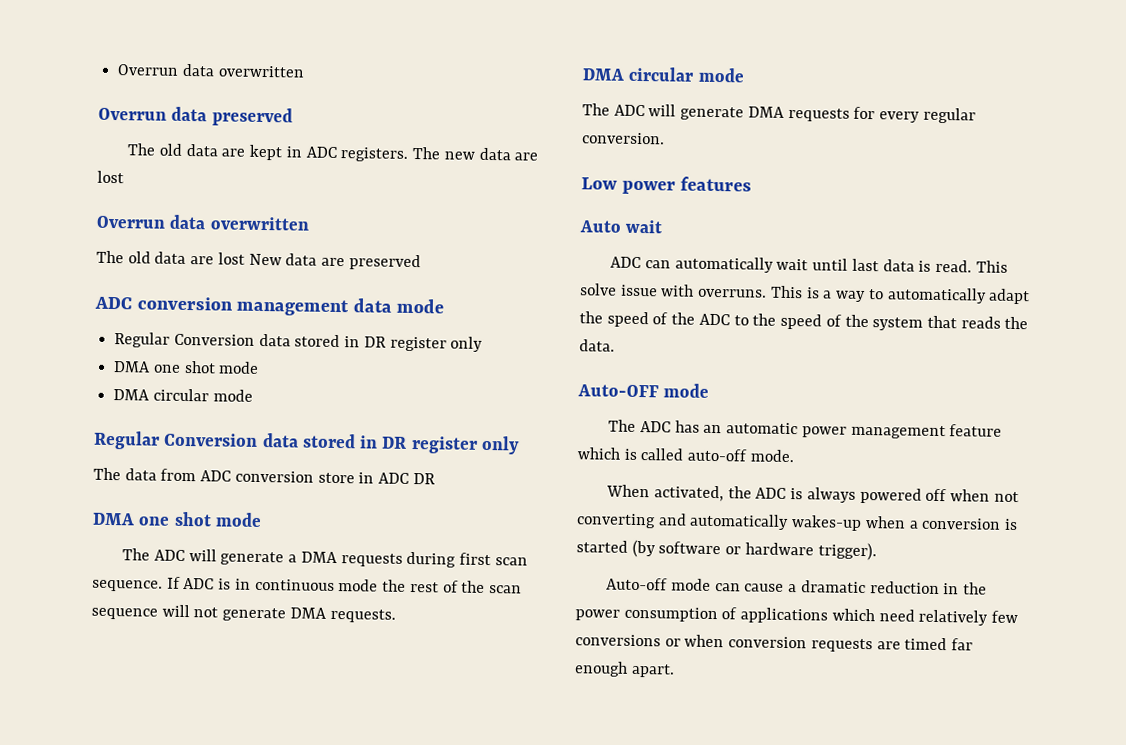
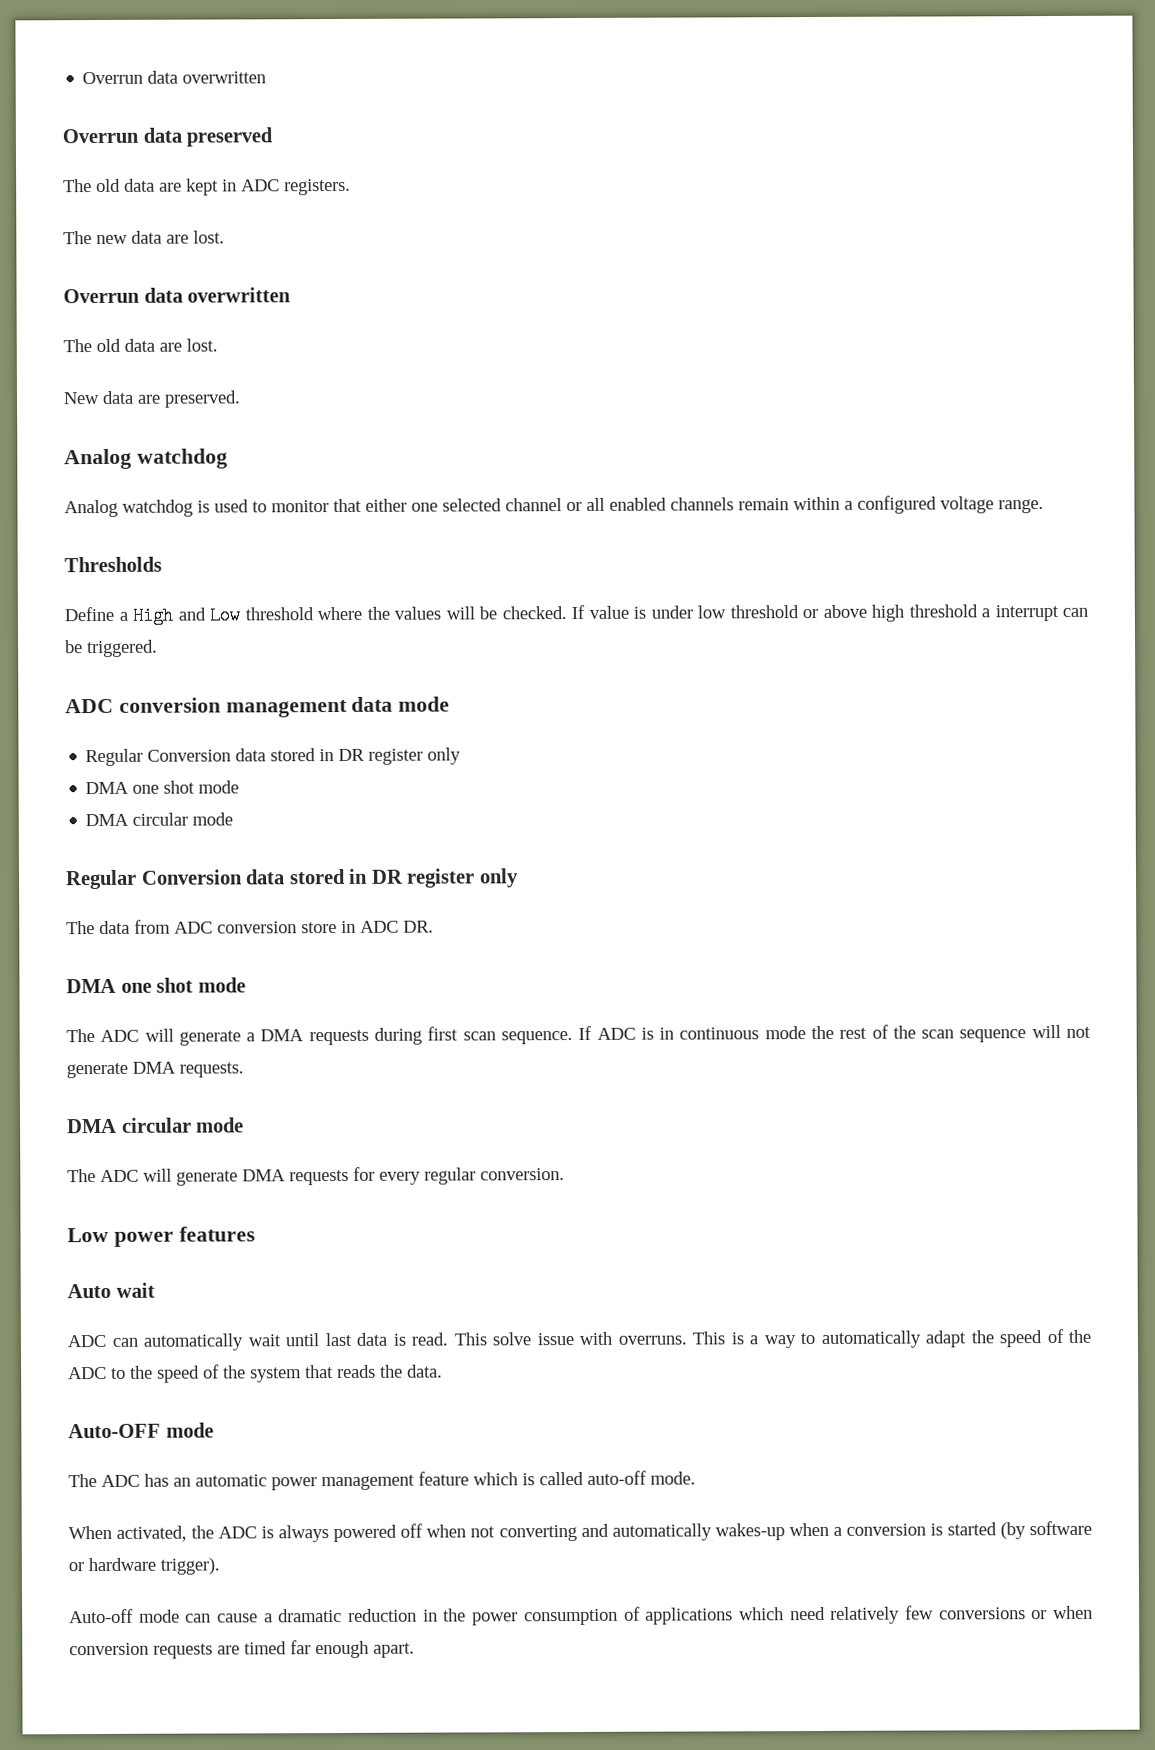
- The old data are kept in ADC registers. The new data are lost
+ The old data are kept in ADC registers.
+ The new data are lost.
- The old data are lost New data are preserved
+ The old data are lost.
+ New data are preserved.
+ Analog watchdog
+ Analog watchdog is used to monitor that either one selected channel or all enabled channels remain within a configured voltage range.
+ Thresholds
+ Define a High and Low threshold where the values will be checked. If value is under low threshold or above high threshold a interrupt can be triggered.
- The data from ADC conversion store in ADC DR
+ The data from ADC conversion store in ADC DR.

